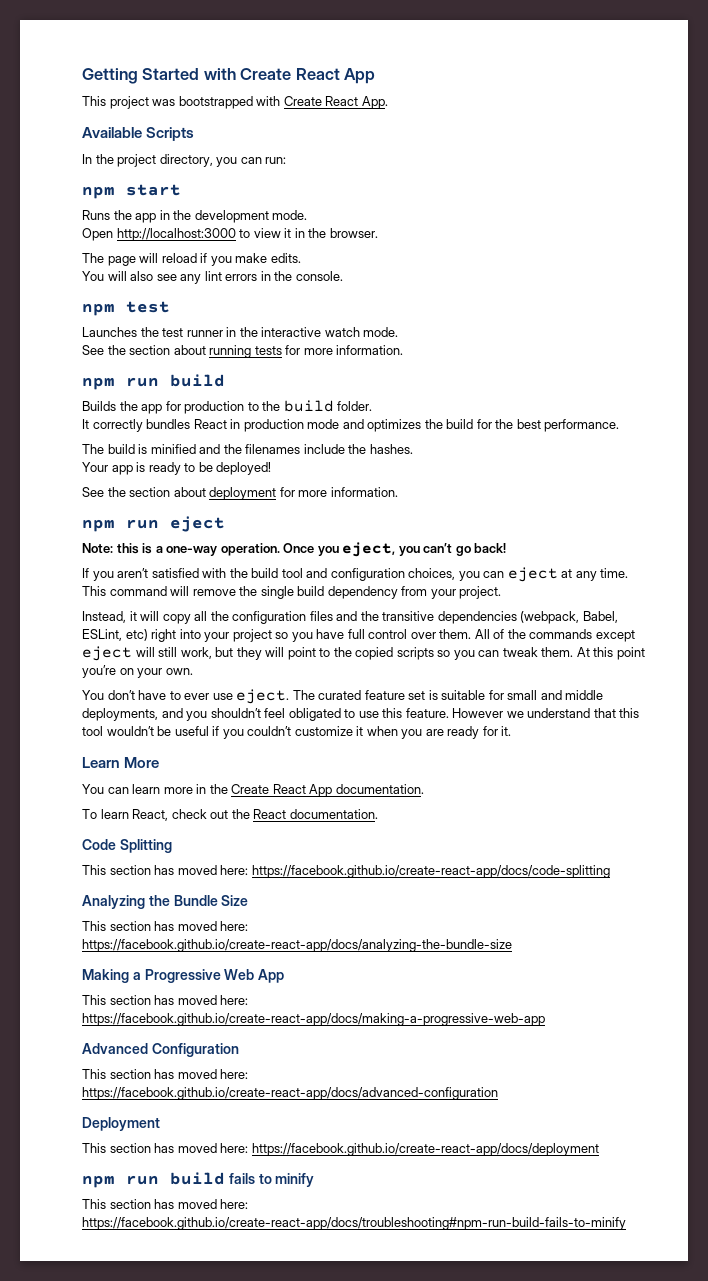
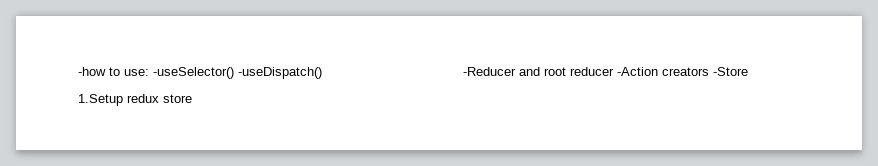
- Getting Started with Create React App
- This project was bootstrapped with Create React App.
- Available Scripts
- In the project directory, you can run:
- npm start
- Runs the app in the development mode.
- Open http://localhost:3000 to view it in the browser.
- The page will reload if you make edits.
- You will also see any lint errors in the console.
- npm test
- Launches the test runner in the interactive watch mode.
- See the section about running tests for more information.
- npm run build
- Builds the app for production to the build folder.
- It correctly bundles React in production mode and optimizes the build for the best performance.
- The build is minified and the filenames include the hashes.
- Your app is ready to be deployed!
- See the section about deployment for more information.
- npm run eject
- Note: this is a one-way operation. Once you eject, you can’t go back!
- If you aren’t satisfied with the build tool and configuration choices, you can eject at any time. This command will remove the single build dependency from your project.
- Instead, it will copy all the configuration files and the transitive dependencies (webpack, Babel, ESLint, etc) right into your project so you have full control over them. All of the commands except eject will still work, but they will point to the copied scripts so you can tweak them. At this point you’re on your own.
- You don’t have to ever use eject. The curated feature set is suitable for small and middle deployments, and you shouldn’t feel obligated to use this feature. However we understand that this tool wouldn’t be useful if you couldn’t customize it when you are ready for it.
- Learn More
- You can learn more in the Create React App documentation.
- To learn React, check out the React documentation.
- Code Splitting
- This section has moved here: https://facebook.github.io/create-react-app/docs/code-splitting
- Analyzing the Bundle Size
- This section has moved here: https://facebook.github.io/create-react-app/docs/analyzing-the-bundle-size
- Making a Progressive Web App
- This section has moved here: https://facebook.github.io/create-react-app/docs/making-a-progressive-web-app
- Advanced Configuration
- This section has moved here: https://facebook.github.io/create-react-app/docs/advanced-configuration
- Deployment
- This section has moved here: https://facebook.github.io/create-react-app/docs/deployment
- npm run build fails to minify
- This section has moved here: https://facebook.github.io/create-react-app/docs/troubleshooting#npm-run-build-fails-to-minify
+ -how to use: -useSelector() -useDispatch()
+ 1.Setup redux store
+ -Reducer and root reducer -Action creators -Store

